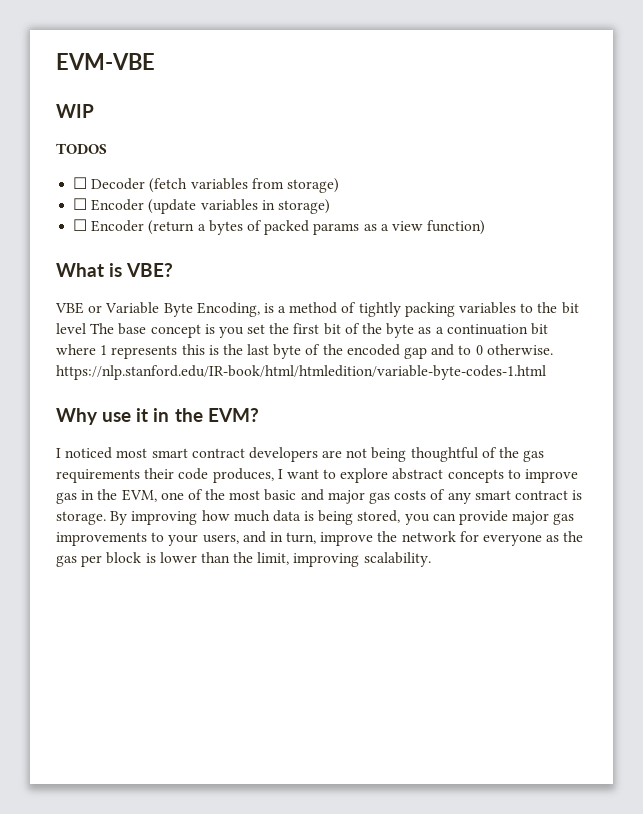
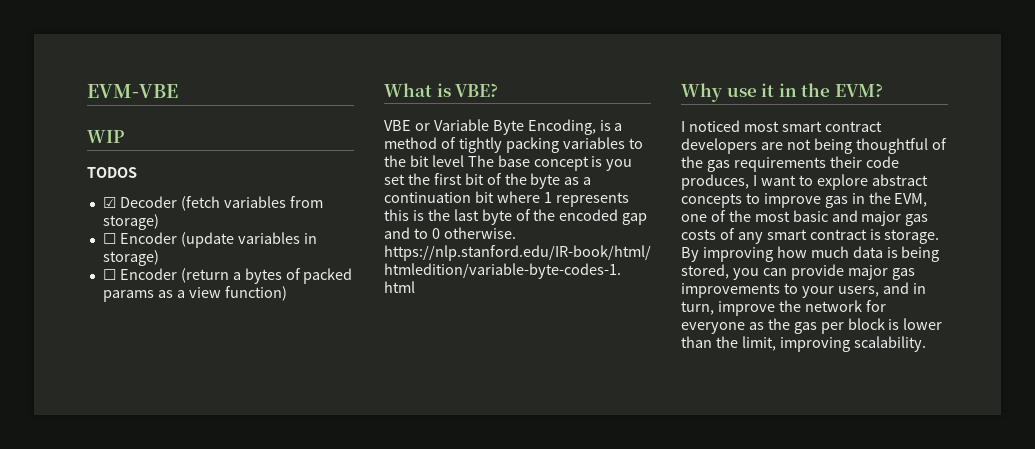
- ☐ Decoder (fetch variables from storage)
+ ☑ Decoder (fetch variables from storage)

